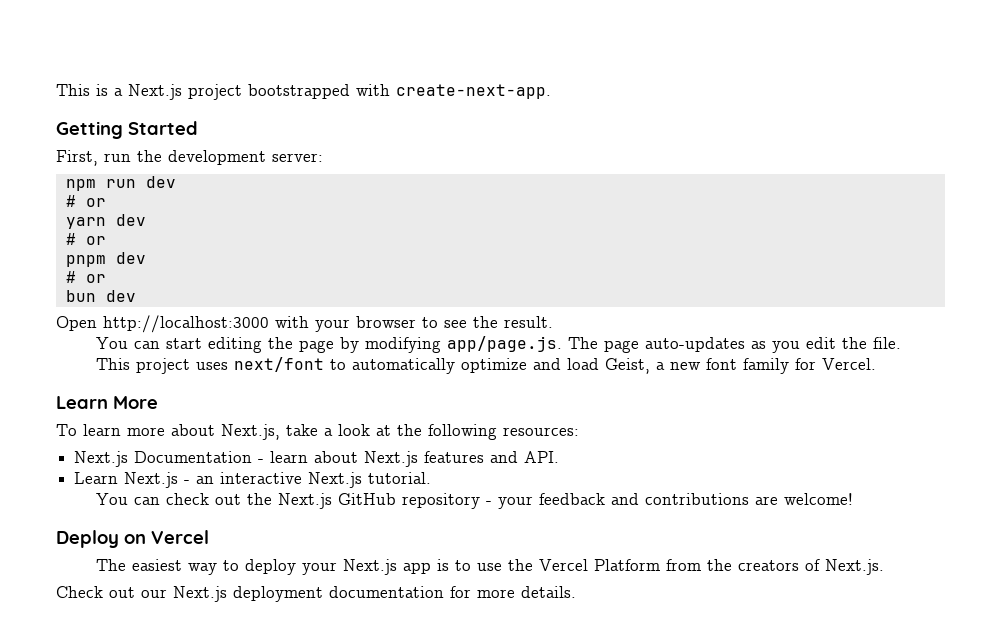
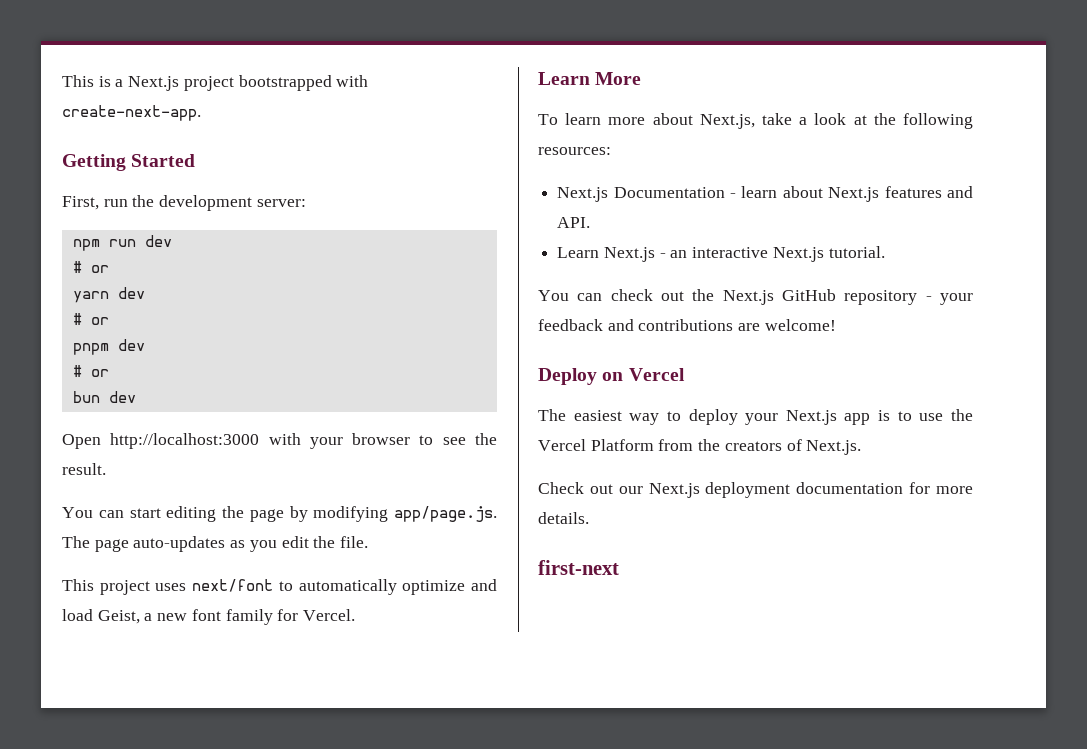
+ first-next

